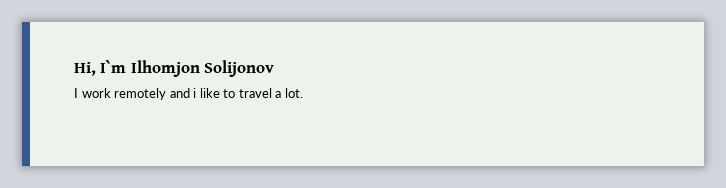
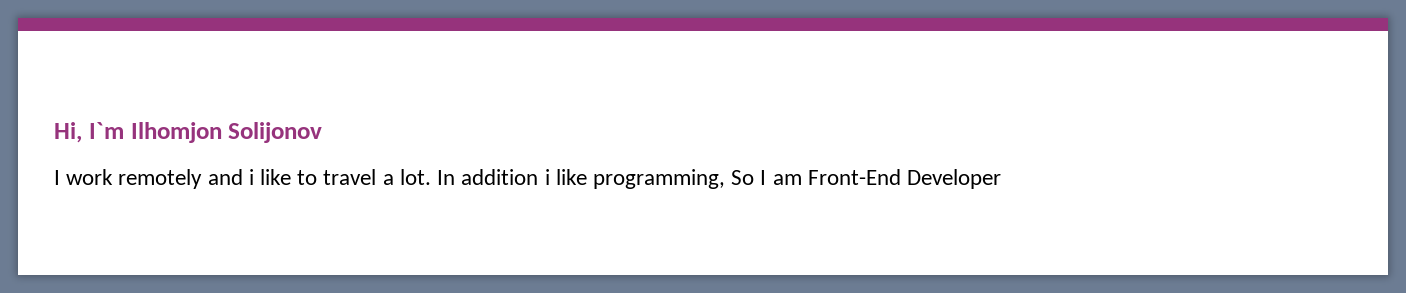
+ In addition i like programming, So I am Front-End Developer

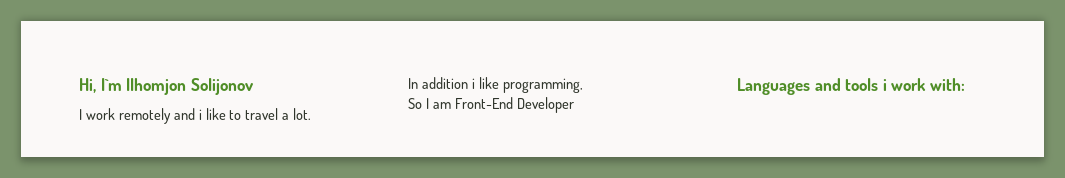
- I work remotely and i like to travel a lot. In addition i like programming, So I am Front-End Developer
+ I work remotely and i like to travel a lot.
+ In addition i like programming,
+ So I am Front-End Developer
+ Languages and tools i work with:

